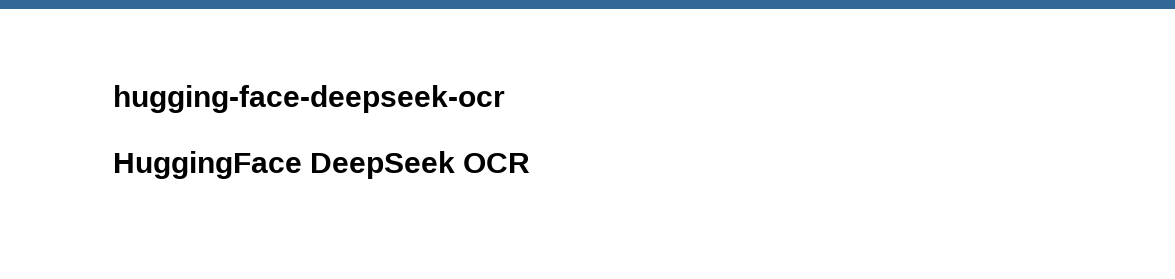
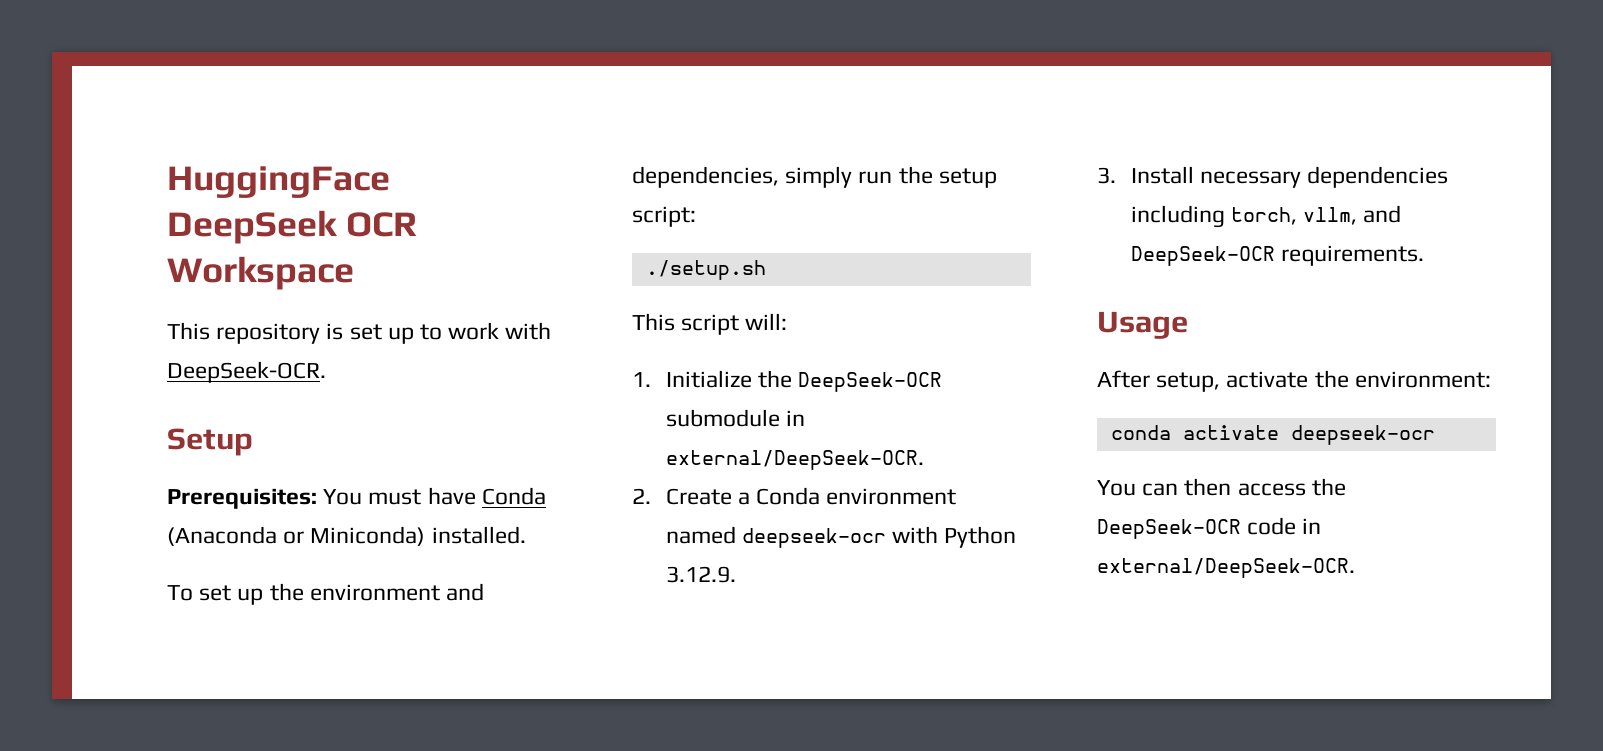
- hugging-face-deepseek-ocr
- HuggingFace DeepSeek OCR
+ HuggingFace DeepSeek OCR Workspace
+ This repository is set up to work with DeepSeek-OCR.
+ Setup
+ Prerequisites: You must have Conda (Anaconda or Miniconda) installed.
+ To set up the environment and dependencies, simply run the setup script:
+ ./setup.sh
+ This script will:
+ 1. Initialize the DeepSeek-OCR submodule in external/DeepSeek-OCR.
+ 2. Create a Conda environment named deepseek-ocr with Python 3.12.9.
+ 3. Install necessary dependencies including torch, vllm, and DeepSeek-OCR requirements.
+ Usage
+ After setup, activate the environment:
+ conda activate deepseek-ocr
+ You can then access the DeepSeek-OCR code in external/DeepSeek-OCR.

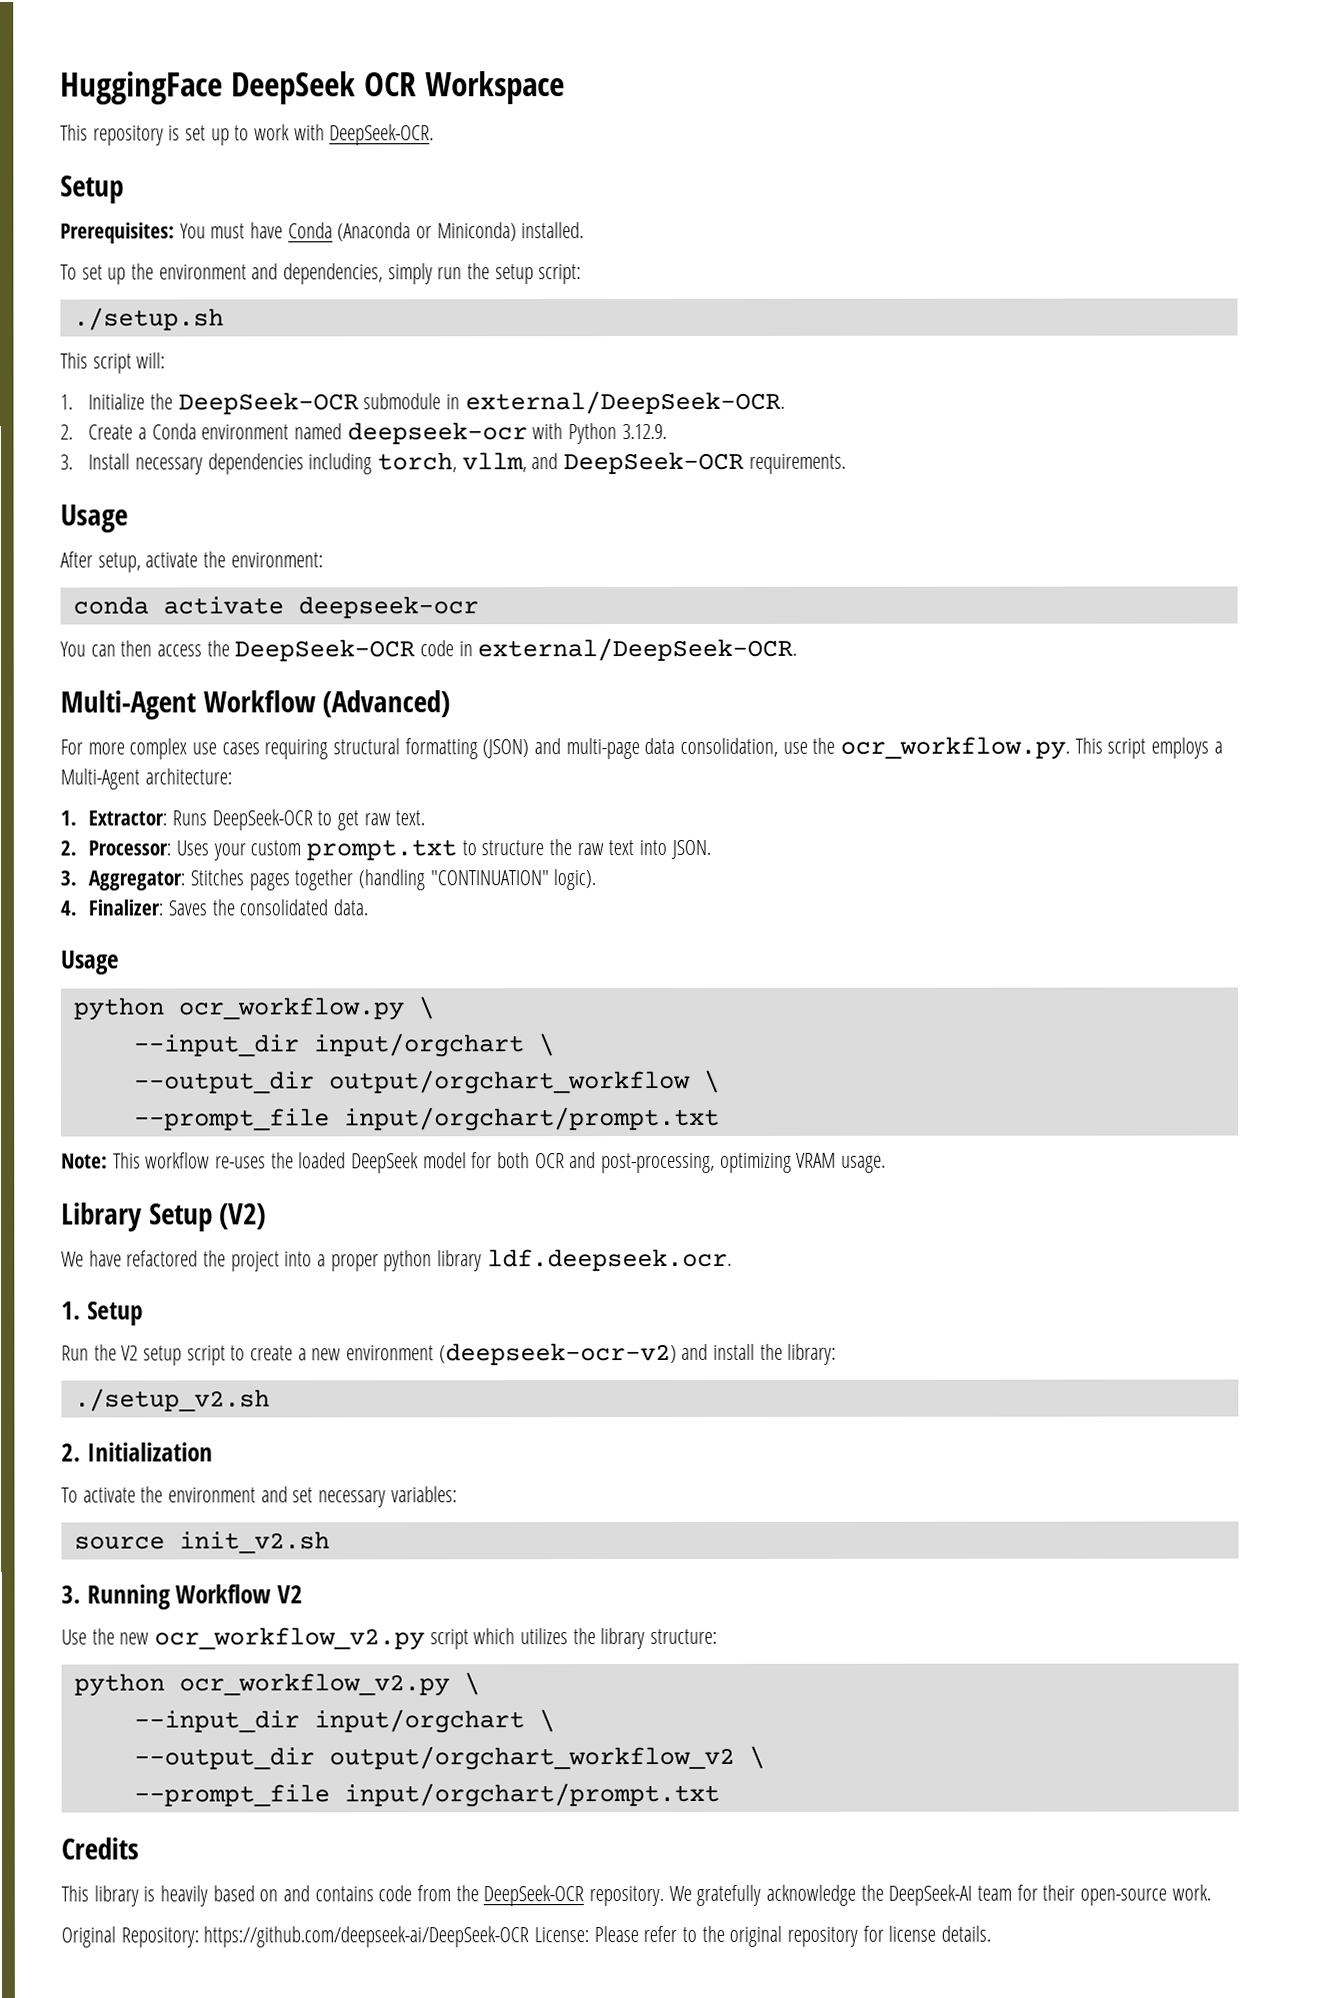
+ Multi-Agent Workflow (Advanced)
+ For more complex use cases requiring structural formatting (JSON) and multi-page data consolidation, use the ocr_workflow.py. This script employs a Multi-Agent architecture:
+ 1. Extractor: Runs DeepSeek-OCR to get raw text.
+ 2. Processor: Uses your custom prompt.txt to structure the raw text into JSON.
+ 3. Aggregator: Stitches pages together (handling "CONTINUATION" logic).
+ 4. Finalizer: Saves the consolidated data.
+ Usage
+ python ocr_workflow.py \
+ --input_dir input/orgchart \
+ --output_dir output/orgchart_workflow \
+ --prompt_file input/orgchart/prompt.txt
+ Note: This workflow re-uses the loaded DeepSeek model for both OCR and post-processing, optimizing VRAM usage.
+ Library Setup (V2)
+ We have refactored the project into a proper python library ldf.deepseek.ocr.
+ 1. Setup
+ Run the V2 setup script to create a new environment (deepseek-ocr-v2) and install the library:
+ ./setup_v2.sh
+ 2. Initialization
+ To activate the environment and set necessary variables:
+ source init_v2.sh
+ 3. Running Workflow V2
+ Use the new ocr_workflow_v2.py script which utilizes the library structure:
+ python ocr_workflow_v2.py \
+ --input_dir input/orgchart \
+ --output_dir output/orgchart_workflow_v2 \
+ --prompt_file input/orgchart/prompt.txt
+ Credits
+ This library is heavily based on and contains code from the DeepSeek-OCR repository. We gratefully acknowledge the DeepSeek-AI team for their open-source work.
+ Original Repository: https://github.com/deepseek-ai/DeepSeek-OCR License: Please refer to the original repository for license details.

